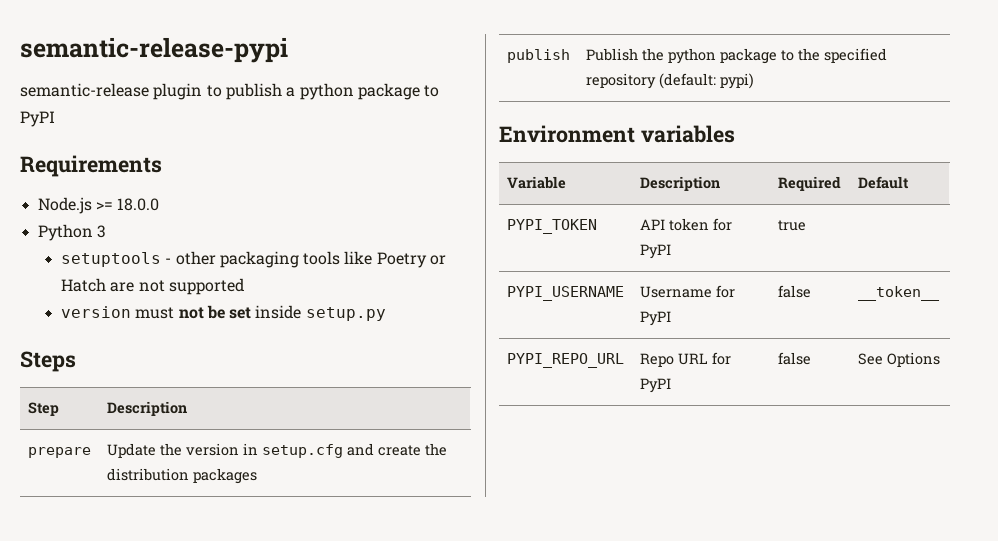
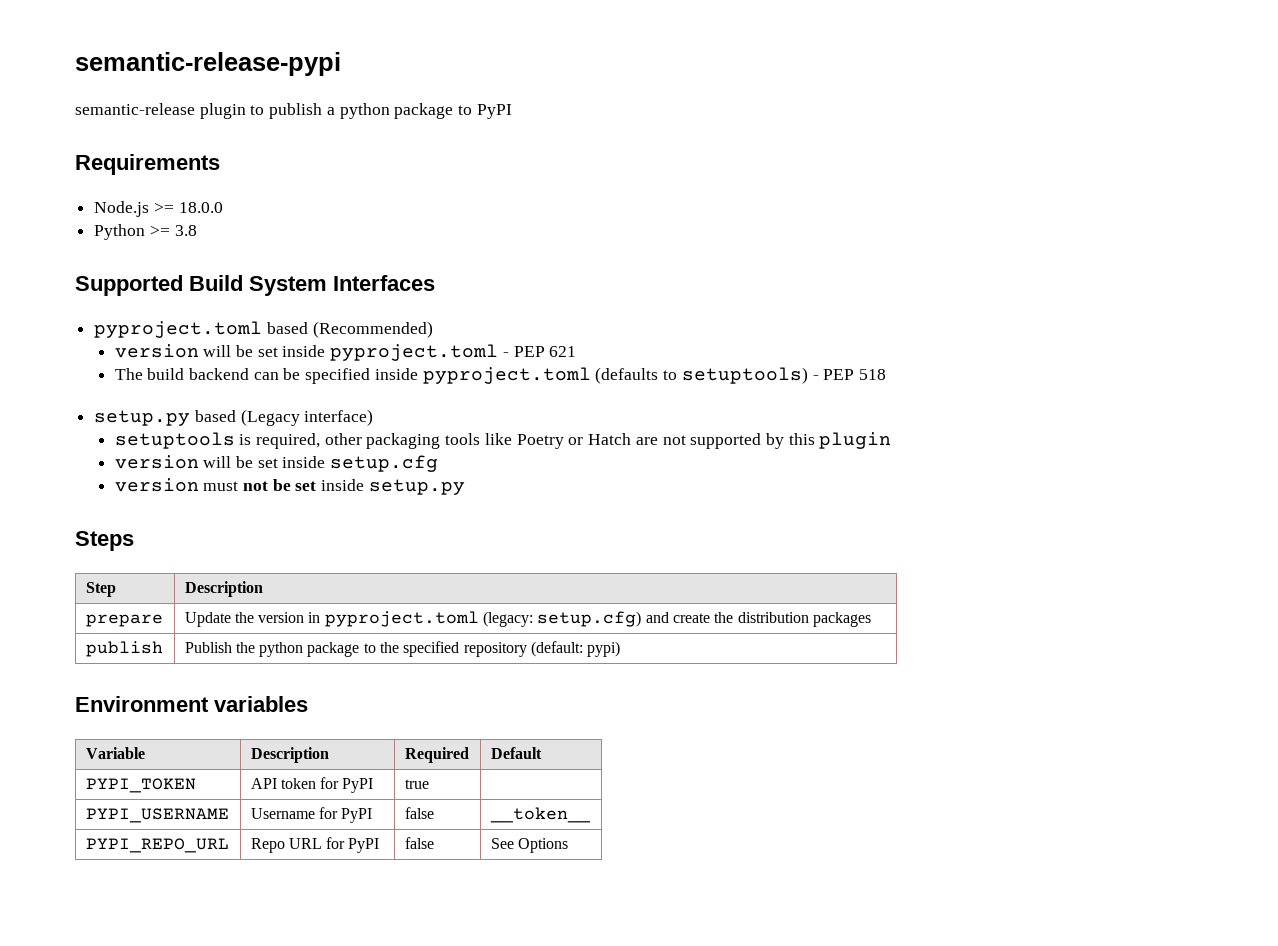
- Python 3
+ Python >= 3.8
+ Supported Build System Interfaces
+ pyproject.toml based (Recommended)
+ version will be set inside pyproject.toml - PEP 621
+ The build backend can be specified inside pyproject.toml (defaults to setuptools) - PEP 518
+ setup.py based (Legacy interface)
- setuptools - other packaging tools like Poetry or Hatch are not supported
+ setuptools is required, other packaging tools like Poetry or Hatch are not supported by this plugin
+ version will be set inside setup.cfg
- prepare | Update the version in setup.cfg and create the distribution packages
+ prepare | Update the version in pyproject.toml (legacy: setup.cfg) and create the distribution packages

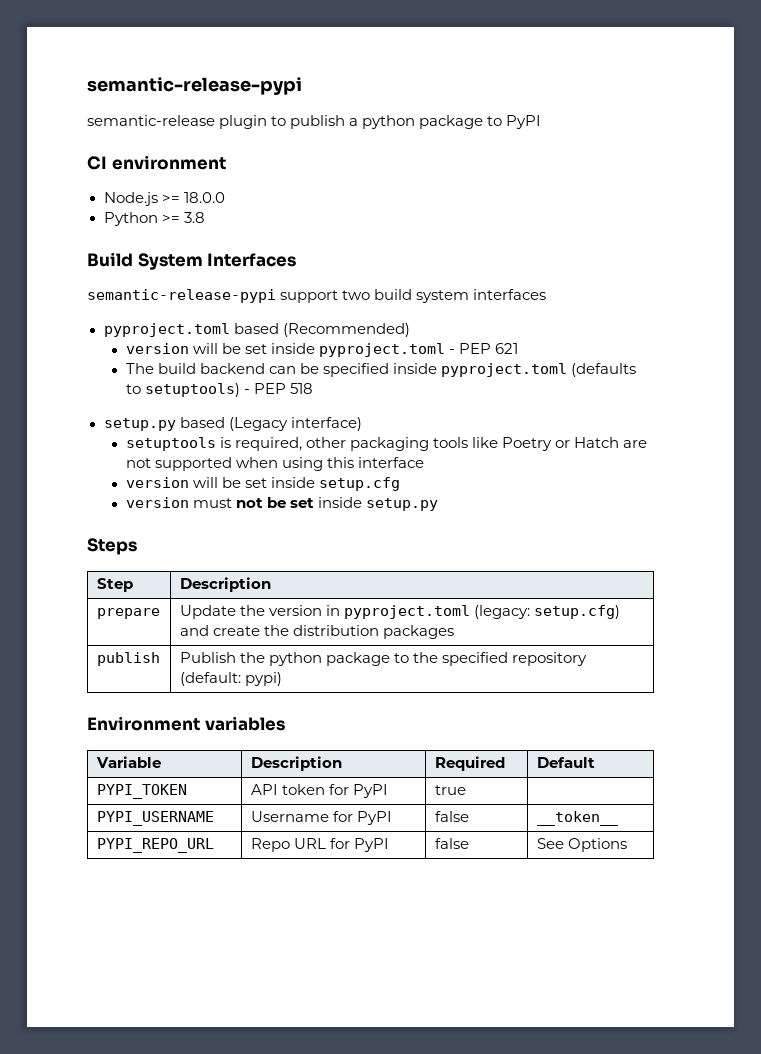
- Requirements
+ CI environment
- Supported Build System Interfaces
+ Build System Interfaces
+ semantic-release-pypi support two build system interfaces
- setuptools is required, other packaging tools like Poetry or Hatch are not supported by this plugin
+ setuptools is required, other packaging tools like Poetry or Hatch are not supported when using this interface

